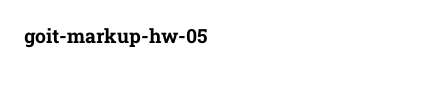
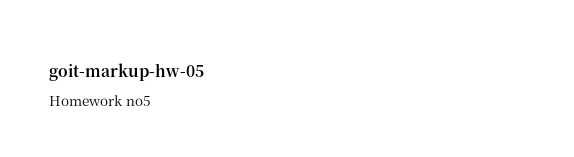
+ Homework no5

